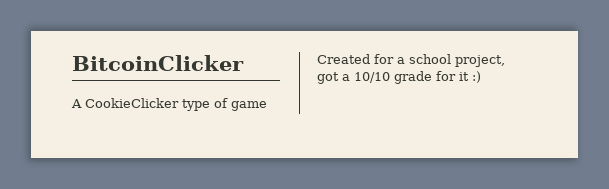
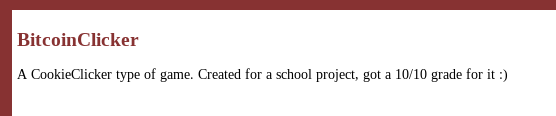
- A CookieClicker type of game Created for a school project, got a 10/10 grade for it :)
+ A CookieClicker type of game. Created for a school project, got a 10/10 grade for it :)

